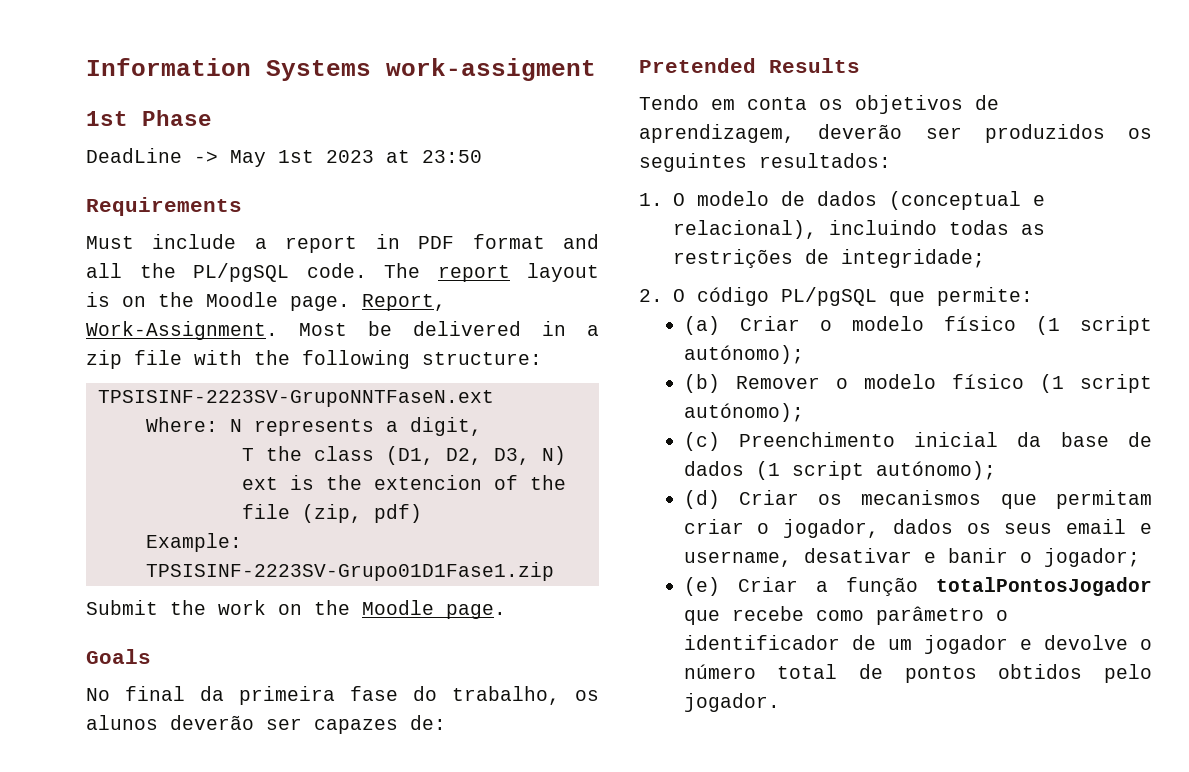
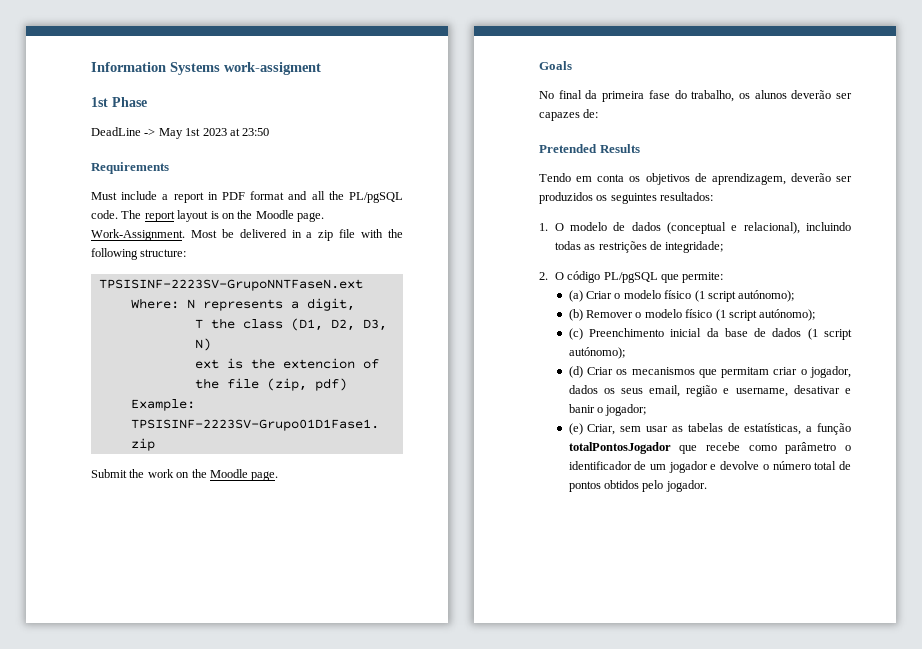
- Report, Work-Assignment.
+ Work-Assignment.
- (d) Criar os mecanismos que permitam criar o jogador, dados os seus email e username, desativar e banir o jogador;
+ (d) Criar os mecanismos que permitam criar o jogador, dados os seus email, região e username, desativar e banir o jogador;
- (e) Criar a função totalPontosJogador que recebe como parâmetro o identificador de um jogador e devolve o número total de pontos obtidos pelo jogador.
+ (e) Criar, sem usar as tabelas de estatísticas, a função totalPontosJogador que recebe como parâmetro o identificador de um jogador e devolve o número total de pontos obtidos pelo jogador.

